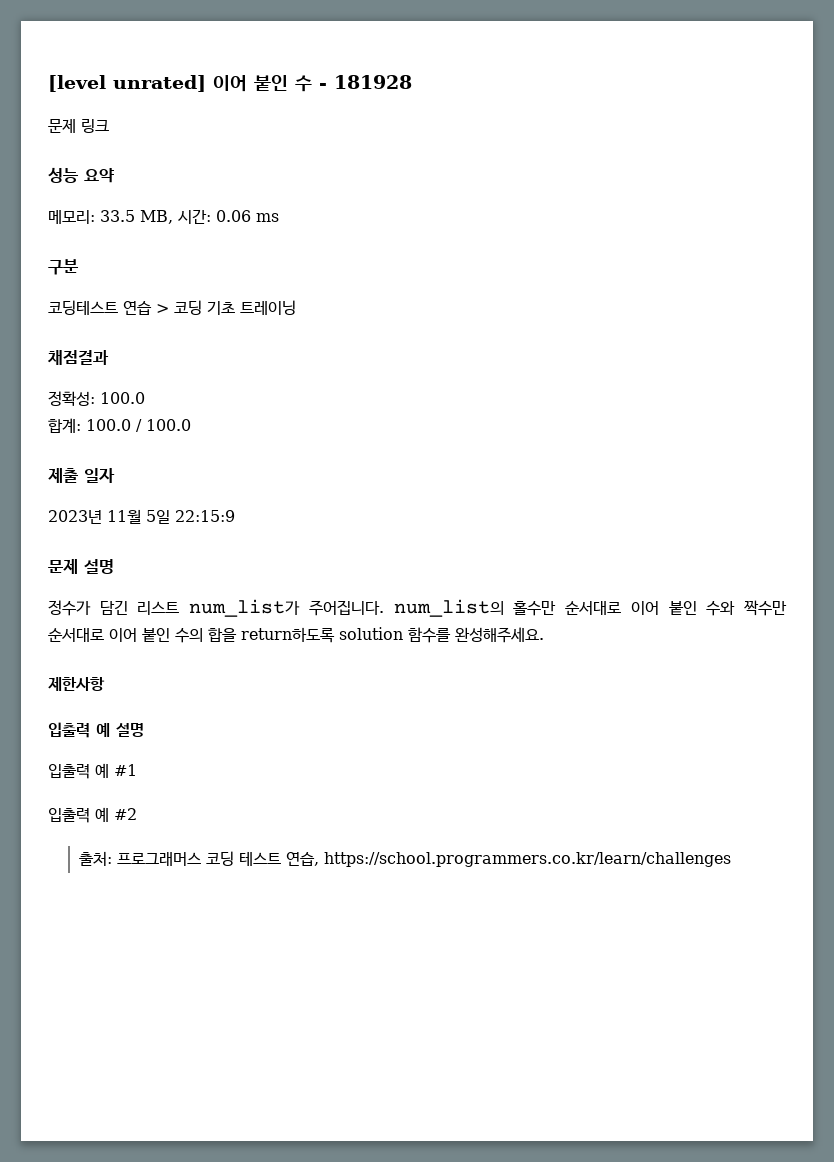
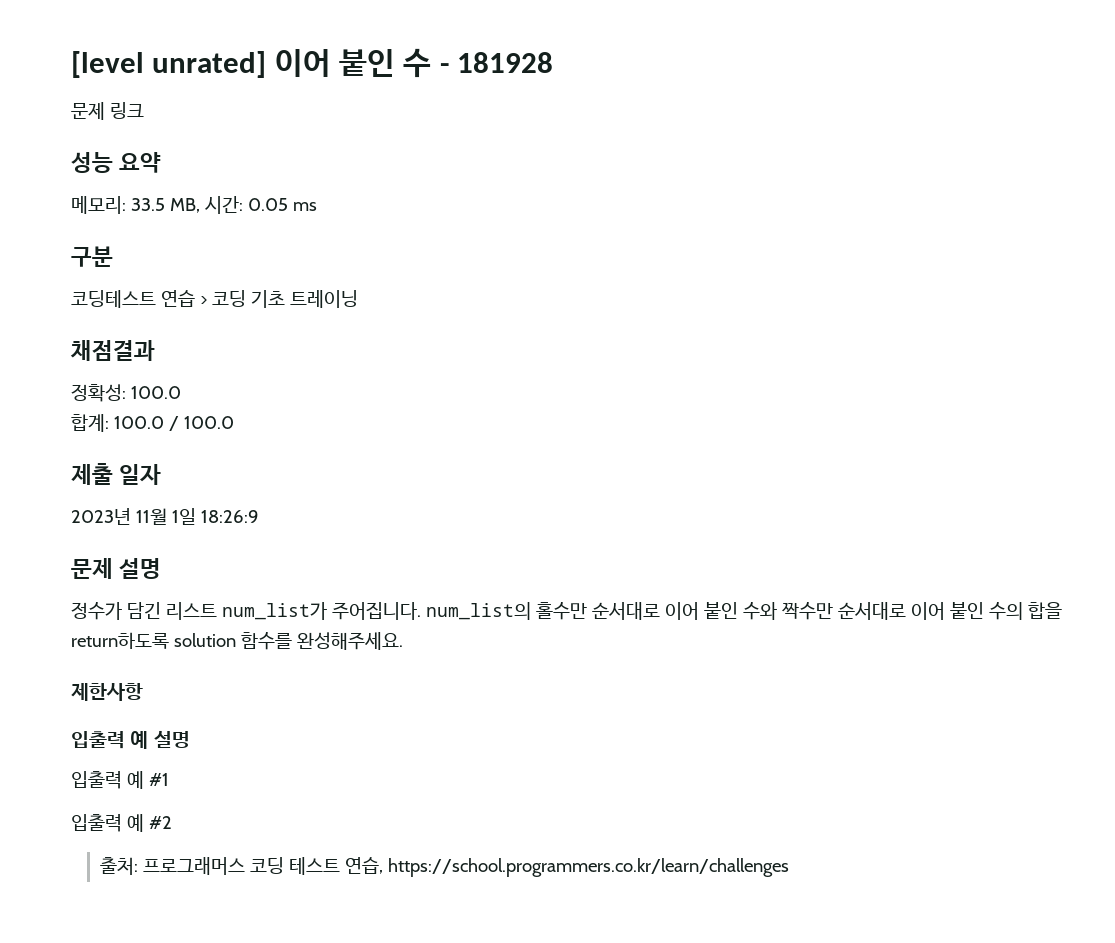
- 메모리: 33.5 MB, 시간: 0.06 ms
+ 메모리: 33.5 MB, 시간: 0.05 ms
- 2023년 11월 5일 22:15:9
+ 2023년 11월 1일 18:26:9

